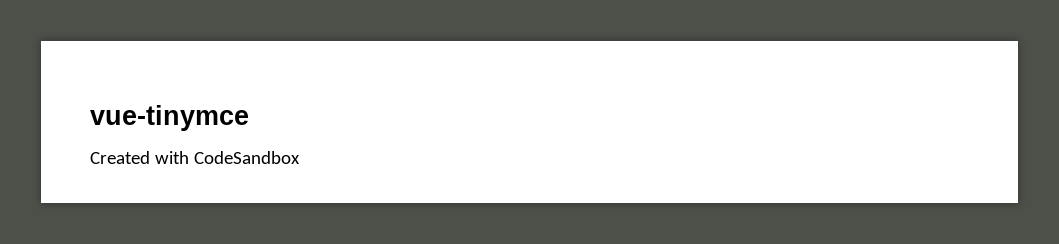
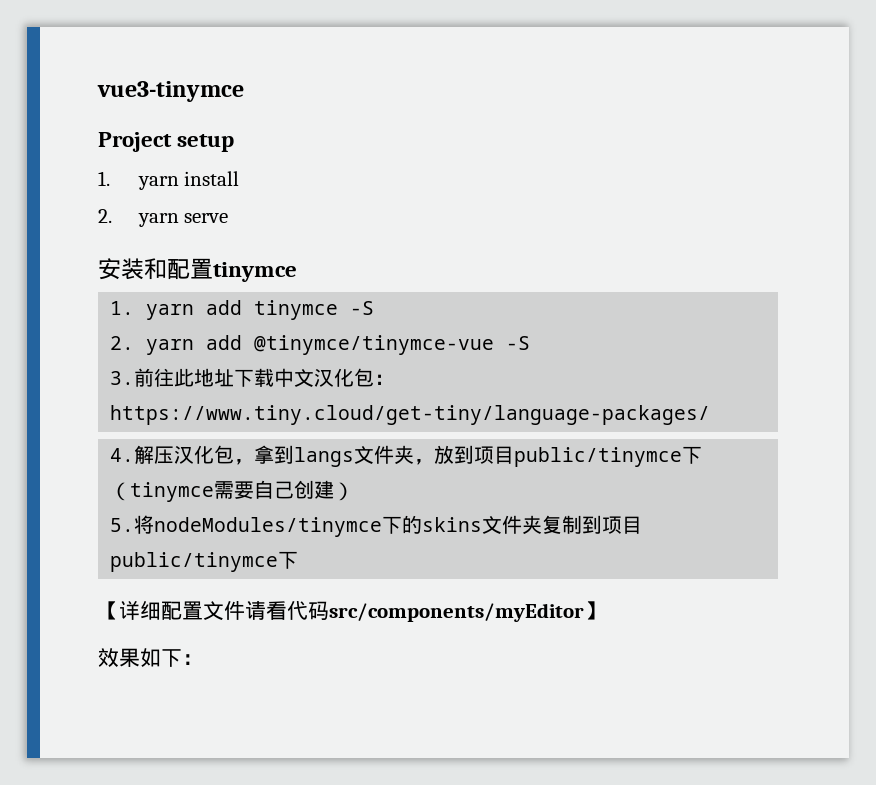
- vue-tinymce
- Created with CodeSandbox
+ vue3-tinymce
+ Project setup
+ 1. yarn install
+ 2. yarn serve
+ 安装和配置tinymce
+ 1. yarn add tinymce -S
+ 2. yarn add @tinymce/tinymce-vue -S
+ 3.前往此地址下载中文汉化包：https://www.tiny.cloud/get-tiny/language-packages/
+ 4.解压汉化包，拿到langs文件夹，放到项目public/tinymce下（tinymce需要自己创建）
+ 5.将nodeModules/tinymce下的skins文件夹复制到项目public/tinymce下
+ 【详细配置文件请看代码src/components/myEditor】
+ 效果如下：

